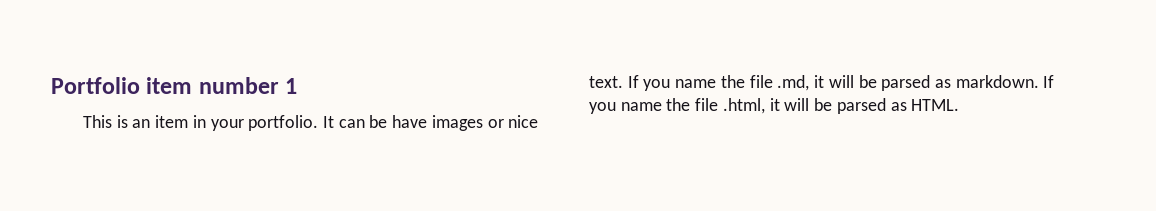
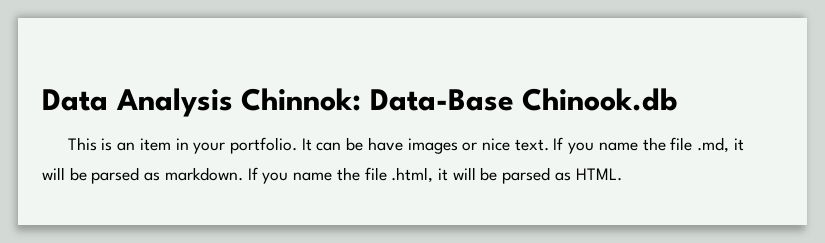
- Portfolio item number 1
+ Data Analysis Chinnok: Data-Base Chinook.db

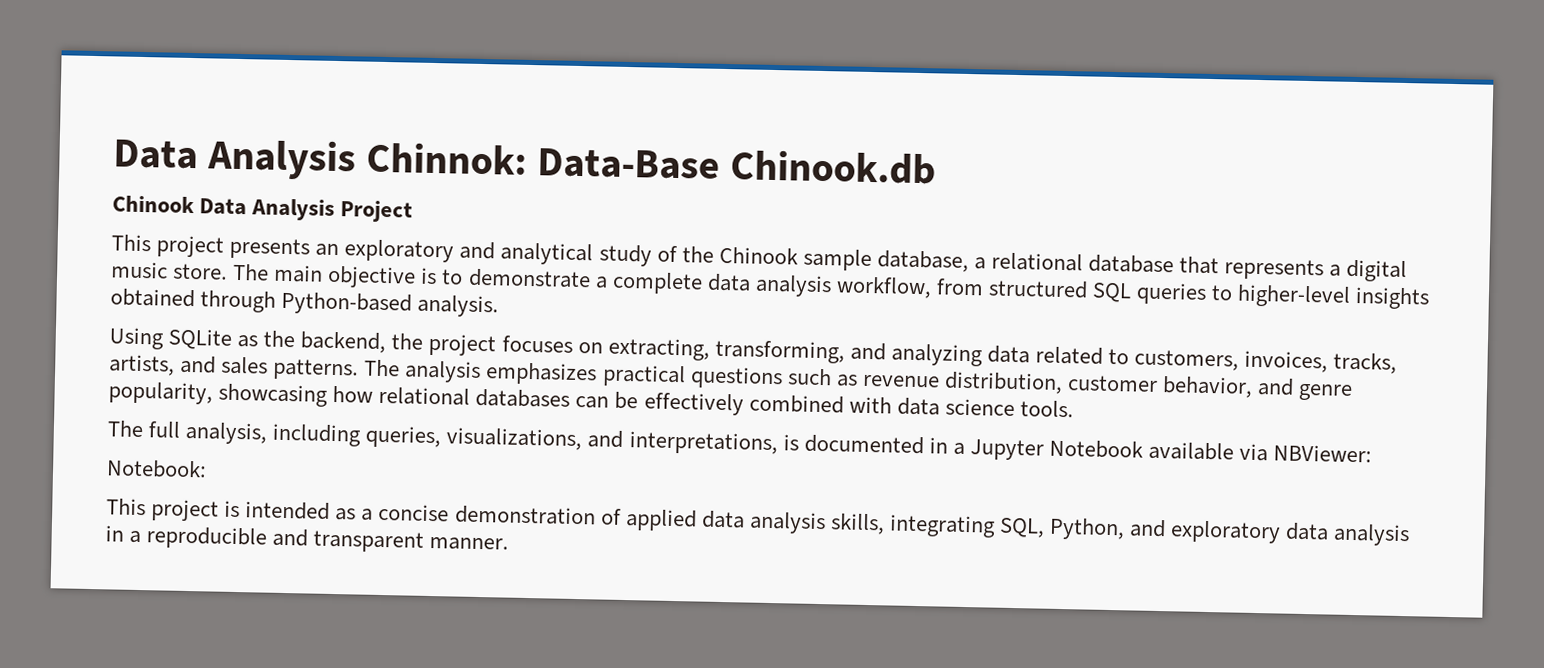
- This is an item in your portfolio. It can be have images or nice text. If you name the file .md, it will be parsed as markdown. If you name the file .html, it will be parsed as HTML.
+ Chinook Data Analysis Project
+ This project presents an exploratory and analytical study of the Chinook sample database, a relational database that represents a digital music store. The main objective is to demonstrate a complete data analysis workflow, from structured SQL queries to higher-level insights obtained through Python-based analysis.
+ Using SQLite as the backend, the project focuses on extracting, transforming, and analyzing data related to customers, invoices, tracks, artists, and sales patterns. The analysis emphasizes practical questions such as revenue distribution, customer behavior, and genre popularity, showcasing how relational databases can be effectively combined with data science tools.
+ The full analysis, including queries, visualizations, and interpretations, is documented in a Jupyter Notebook available via NBViewer:
+ Notebook:
+ This project is intended as a concise demonstration of applied data analysis skills, integrating SQL, Python, and exploratory data analysis in a reproducible and transparent manner.

